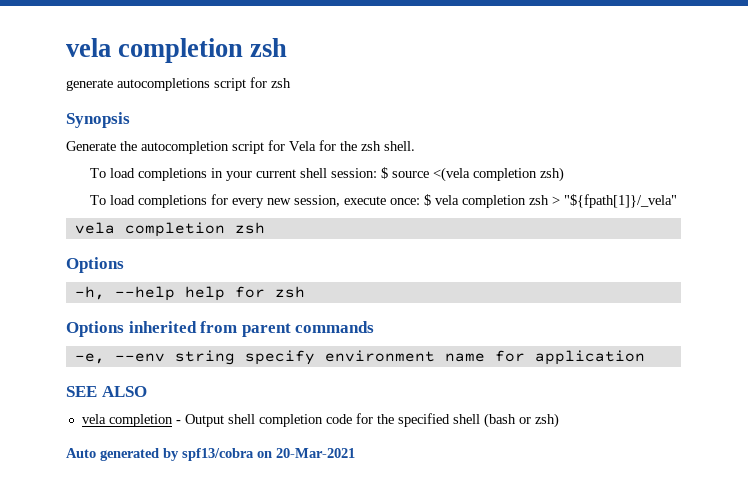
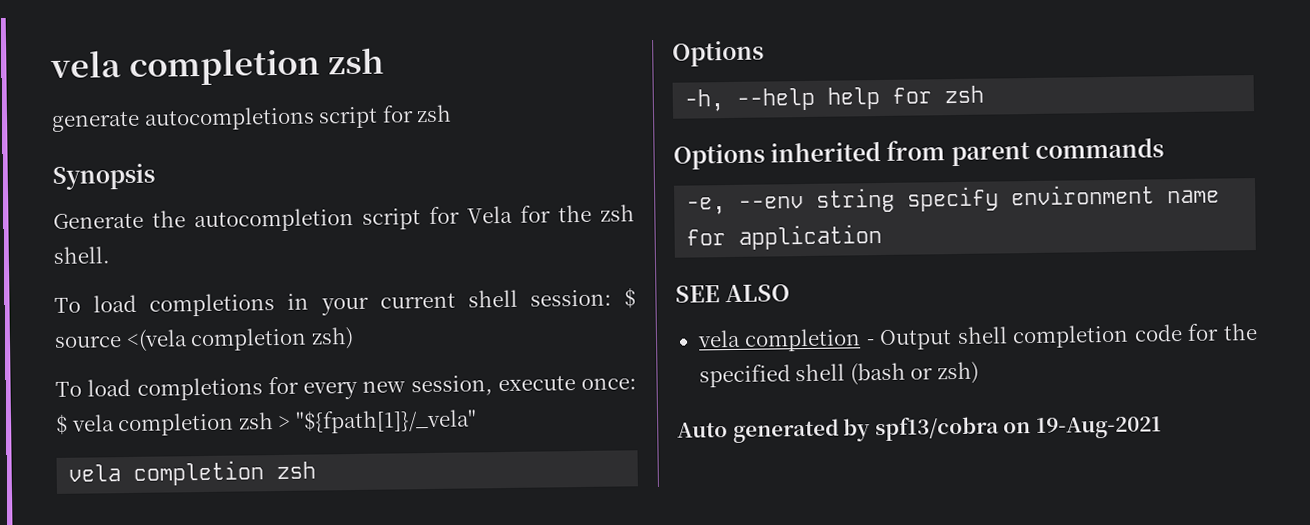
- Auto generated by spf13/cobra on 20-Mar-2021
+ Auto generated by spf13/cobra on 19-Aug-2021

